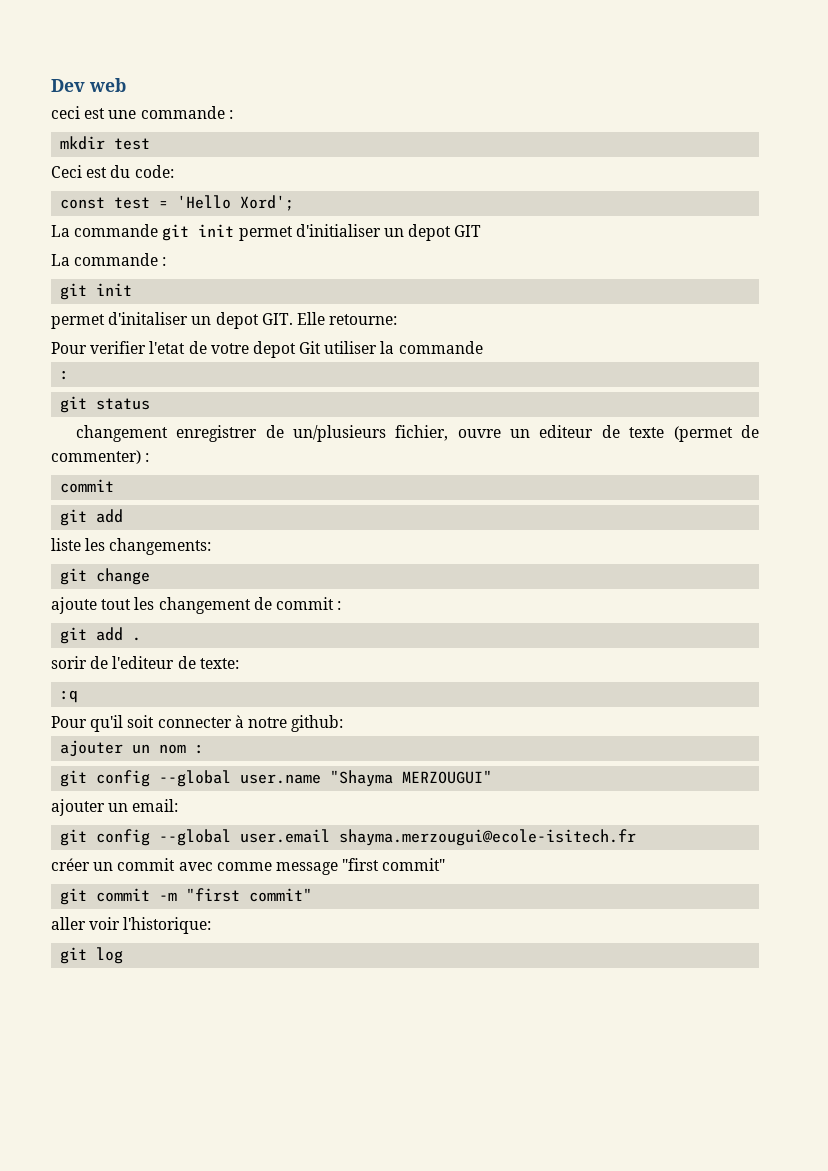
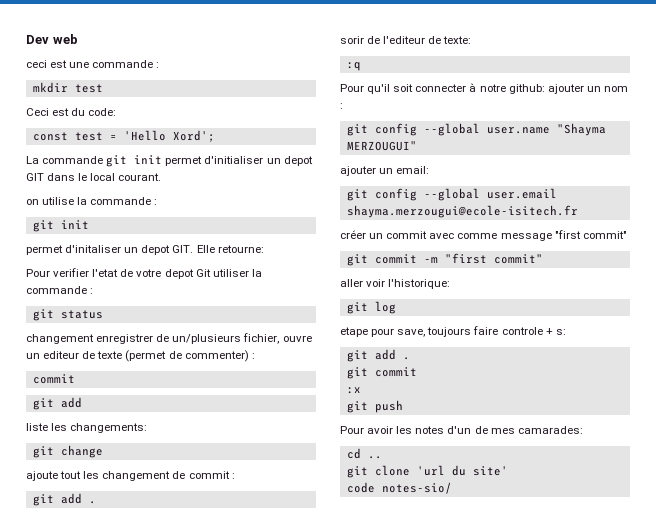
- La commande git init permet d'initialiser un depot GIT
- La commande :
+ La commande git init permet d'initialiser un depot GIT dans le local courant.
+ on utilise la commande :
- Pour verifier l'etat de votre depot Git utiliser la commande
- :
+ Pour verifier l'etat de votre depot Git utiliser la commande :
- Pour qu'il soit connecter à notre github:
- ajouter un nom :
+ Pour qu'il soit connecter à notre github: ajouter un nom :
+ etape pour save, toujours faire controle + s:
+ git add .
+ git commit
+ :x
+ git push
+ Pour avoir les notes d'un de mes camarades:
+ cd ..
+ git clone 'url du site'
+ code notes-sio/

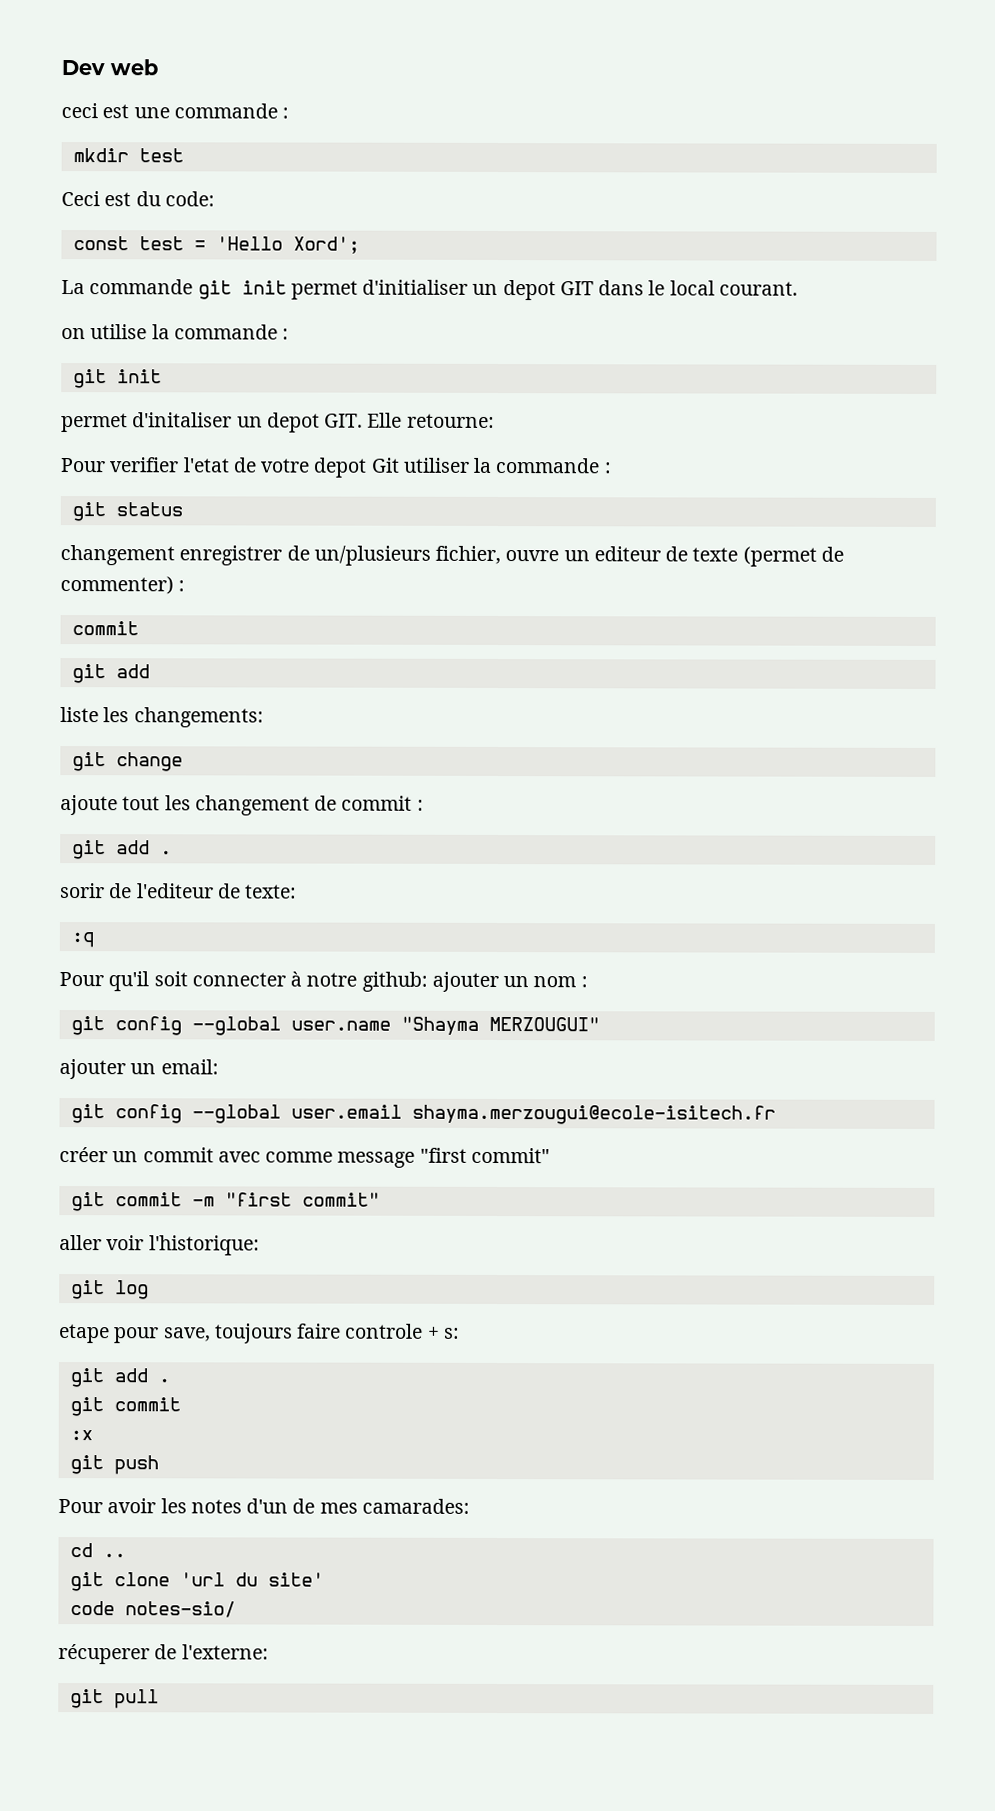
+ récuperer de l'externe:
+ git pull

